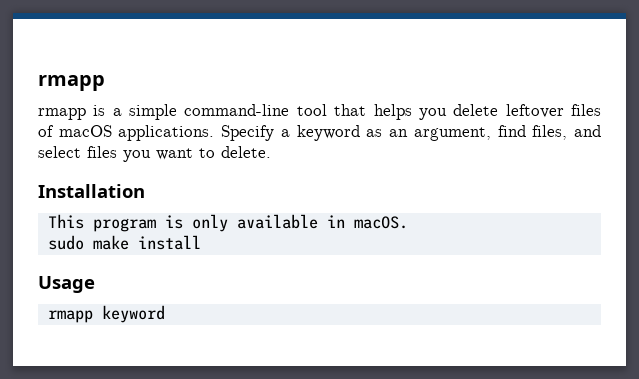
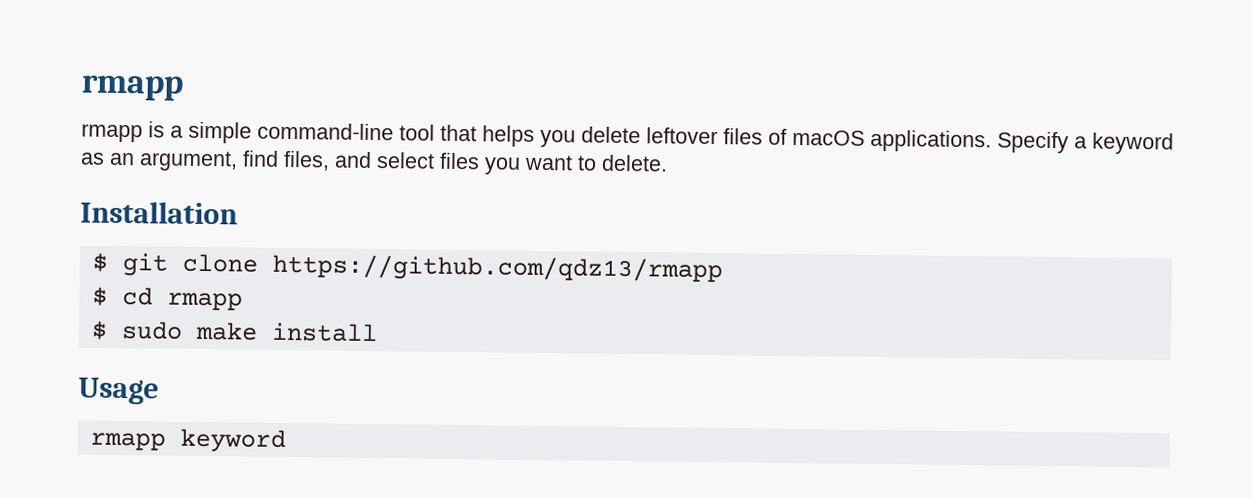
- This program is only available in macOS.
- sudo make install
+ $ git clone https://github.com/qdz13/rmapp
+ $ cd rmapp
+ $ sudo make install

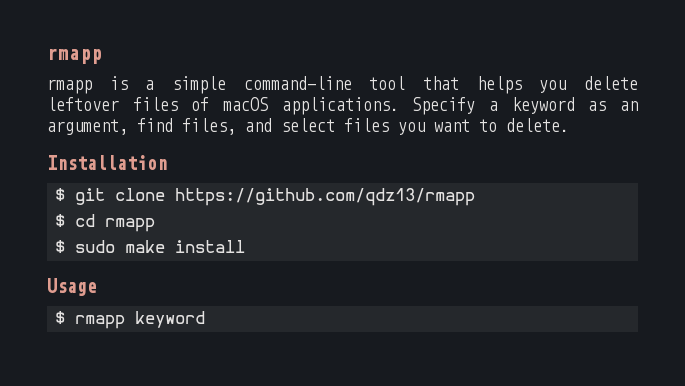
- rmapp keyword
+ $ rmapp keyword

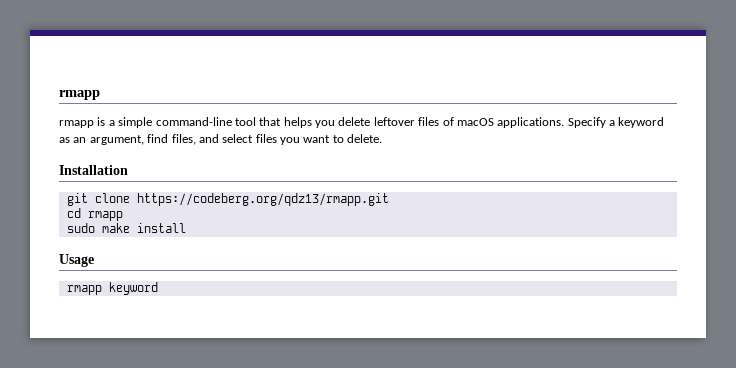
- $ git clone https://github.com/qdz13/rmapp
- $ cd rmapp
+ git clone https://codeberg.org/qdz13/rmapp.git
+ cd rmapp
- $ sudo make install
+ sudo make install
- $ rmapp keyword
+ rmapp keyword

